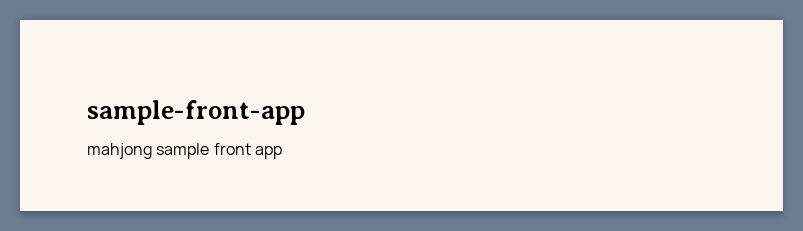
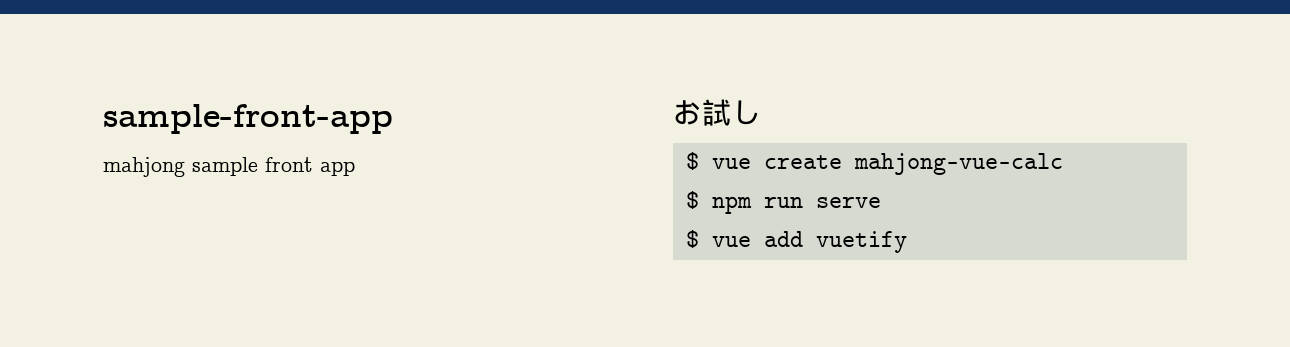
+ お試し
+ $ vue create mahjong-vue-calc
+ $ npm run serve
+ $ vue add vuetify

